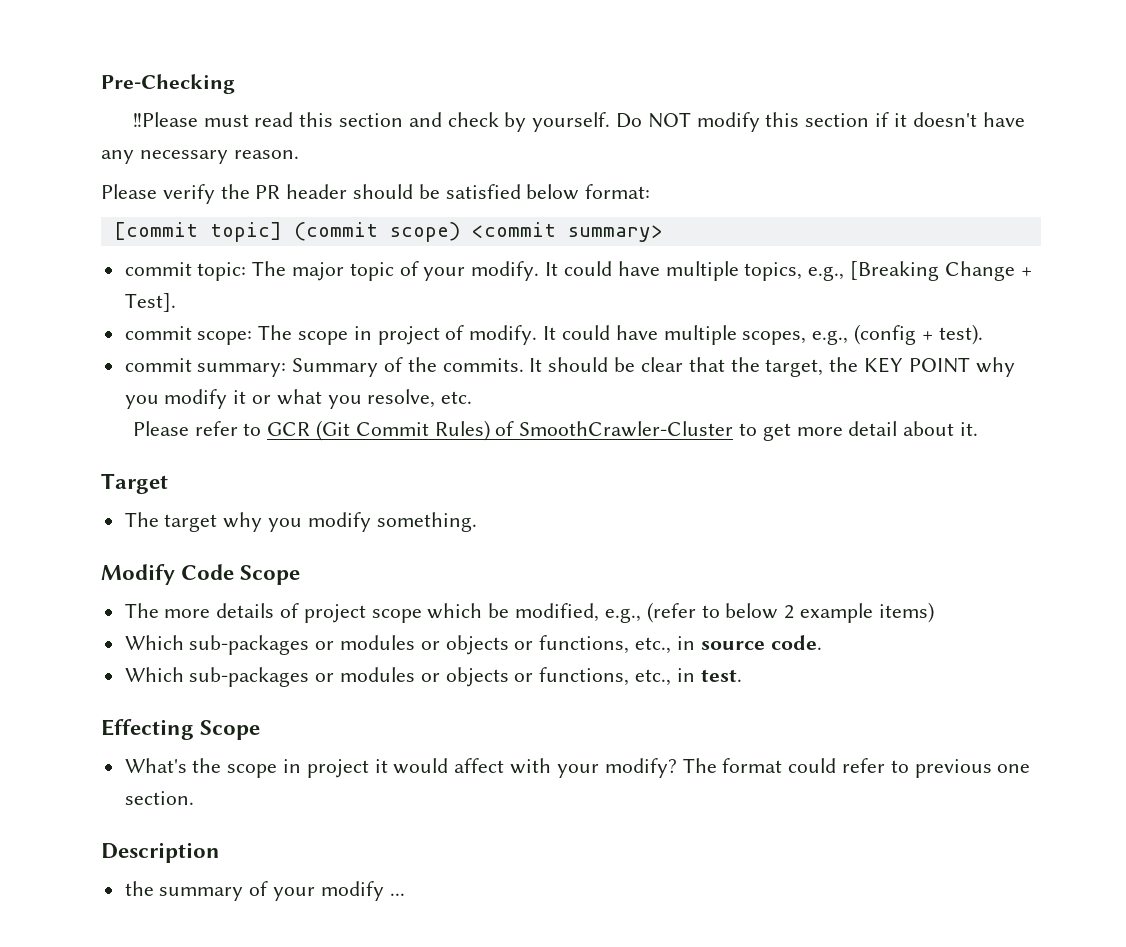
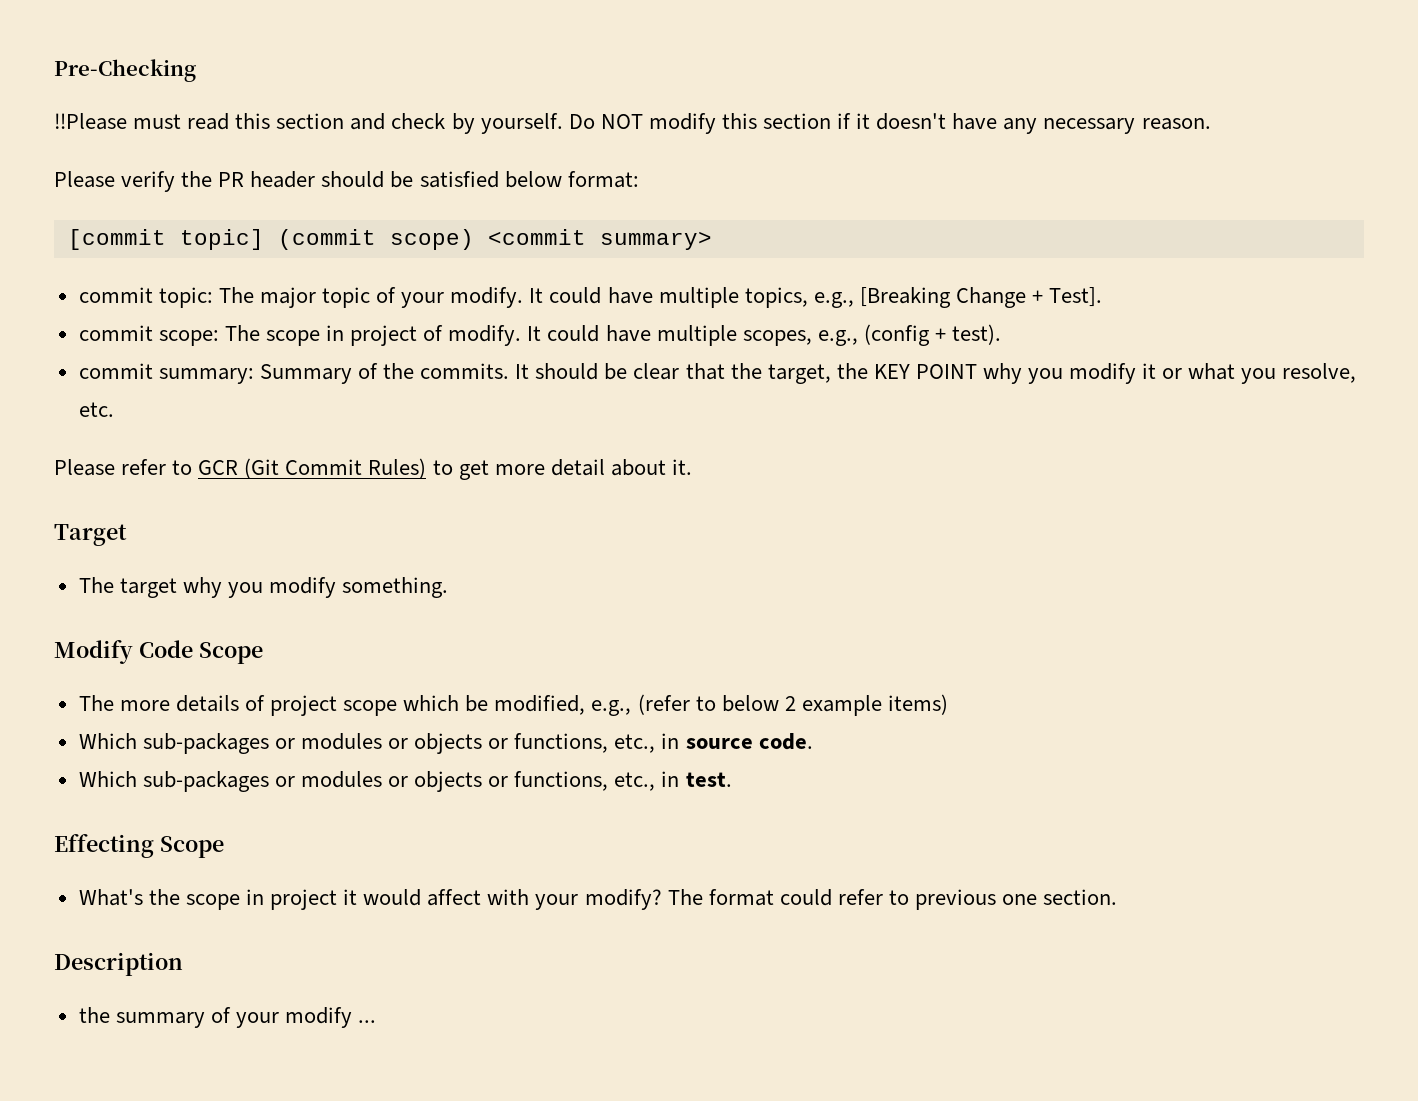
- Please refer to GCR (Git Commit Rules) of SmoothCrawler-Cluster to get more detail about it.
+ Please refer to GCR (Git Commit Rules) to get more detail about it.

